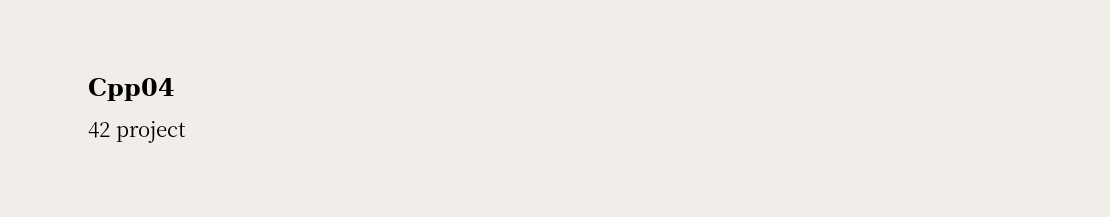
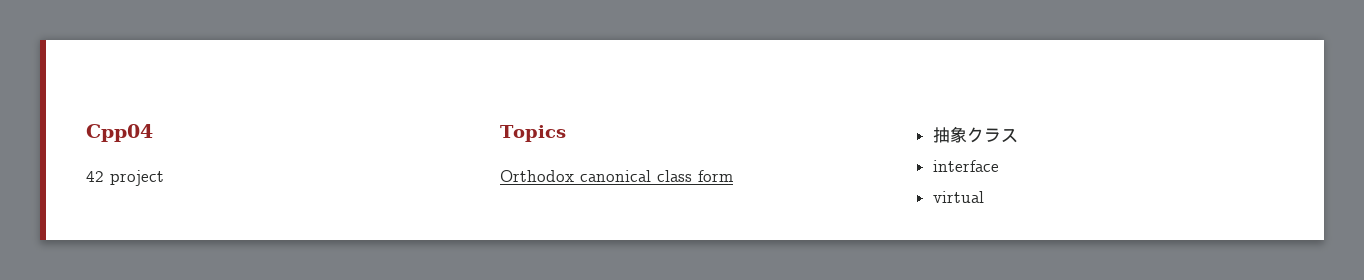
+ Topics
+ Orthodox canonical class form
+ 抽象クラス
+ interface
+ virtual

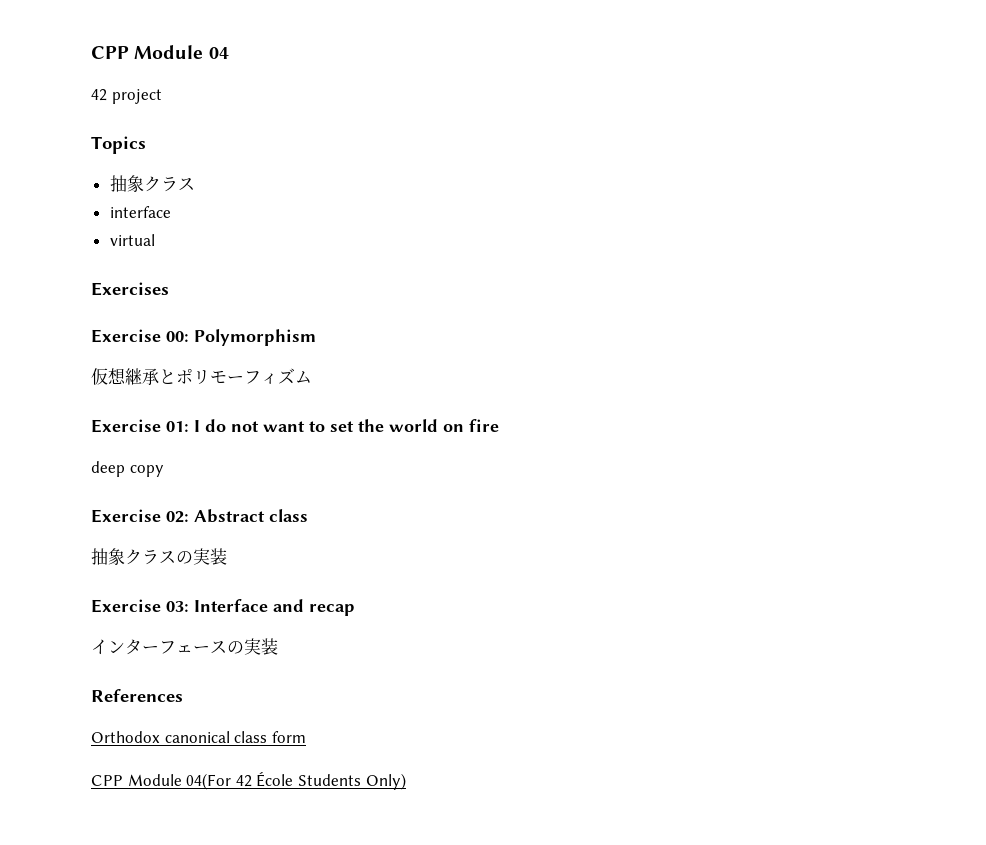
- Cpp04
+ CPP Module 04
- Orthodox canonical class form
+ Exercises
+ Exercise 00: Polymorphism
+ 仮想継承とポリモーフィズム
+ Exercise 01: I do not want to set the world on fire
+ deep copy
+ Exercise 02: Abstract class
+ 抽象クラスの実装
+ Exercise 03: Interface and recap
+ インターフェースの実装
+ References
+ Orthodox canonical class form
+ CPP Module 04(For 42 École Students Only)

